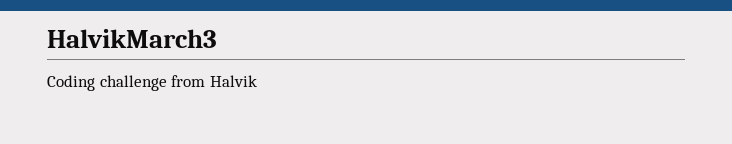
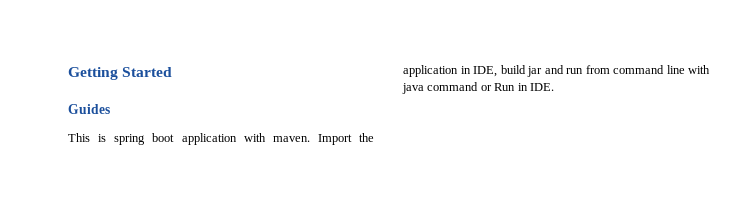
- HalvikMarch3
- Coding challenge from Halvik
+ Getting Started
+ Guides
+ This is spring boot application with maven. Import the application in IDE, build jar and run from command line with java command or Run in IDE.

